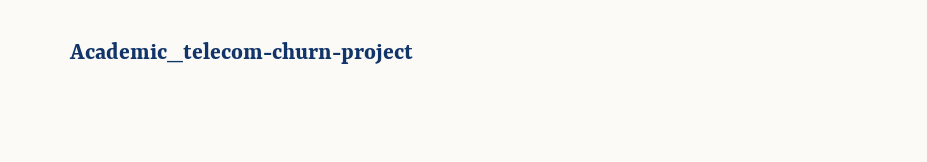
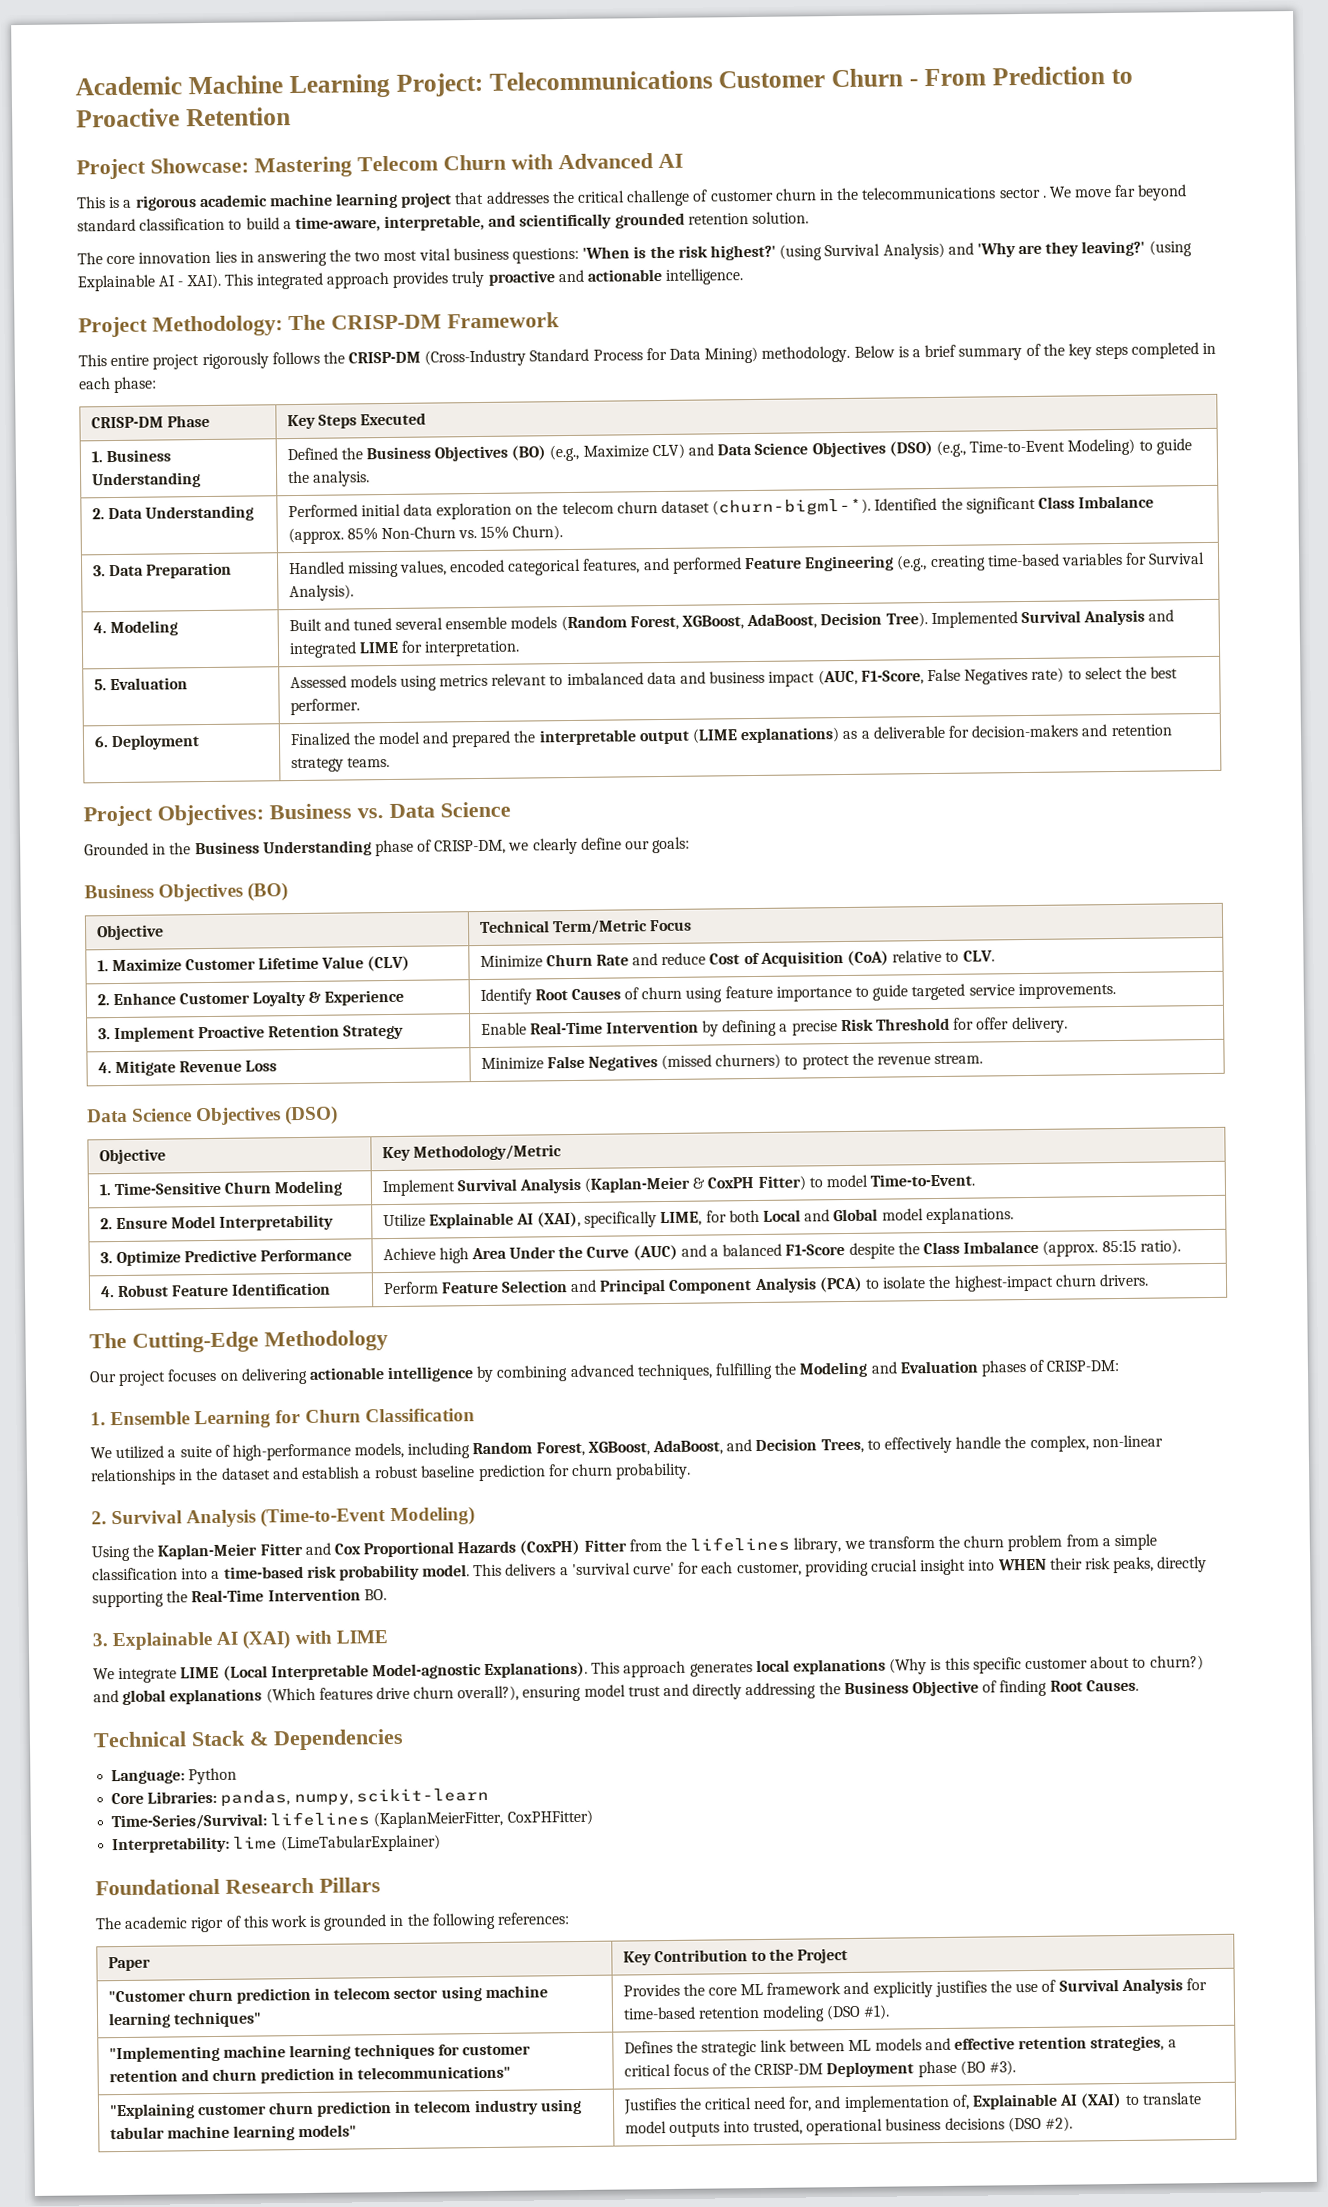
- Academic_telecom-churn-project
+ Academic Machine Learning Project: Telecommunications Customer Churn - From Prediction to Proactive Retention
+ Project Showcase: Mastering Telecom Churn with Advanced AI
+ This is a rigorous academic machine learning project that addresses the critical challenge of customer churn in the telecommunications sector . We move far beyond standard classification to build a time-aware, interpretable, and scientifically grounded retention solution.
+ The core innovation lies in answering the two most vital business questions: 'When is the risk highest?' (using Survival Analysis) and 'Why are they leaving?' (using Explainable AI - XAI). This integrated approach provides truly proactive and actionable intelligence.
+ Project Methodology: The CRISP-DM Framework
+ This entire project rigorously follows the CRISP-DM (Cross-Industry Standard Process for Data Mining) methodology. Below is a brief summary of the key steps completed in each phase:
+ CRISP-DM Phase | Key Steps Executed
+ 1. Business Understanding | Defined the Business Objectives (BO) (e.g., Maximize CLV) and Data Science Objectives (DSO) (e.g., Time-to-Event Modeling) to guide the analysis.
+ 2. Data Understanding | Performed initial data exploration on the telecom churn dataset (churn-bigml-*). Identified the significant Class Imbalance (approx. 85% Non-Churn vs. 15% Churn).
+ 3. Data Preparation | Handled missing values, encoded categorical features, and performed Feature Engineering (e.g., creating time-based variables for Survival Analysis).
+ 4. Modeling | Built and tuned several ensemble models (Random Forest, XGBoost, AdaBoost, Decision Tree). Implemented Survival Analysis and integrated LIME for interpretation.
+ 5. Evaluation | Assessed models using metrics relevant to imbalanced data and business impact (AUC, F1-Score, False Negatives rate) to select the best performer.
+ 6. Deployment | Finalized the model and prepared the interpretable output (LIME explanations) as a deliverable for decision-makers and retention strategy teams.
+ Project Objectives: Business vs. Data Science
+ Grounded in the Business Understanding phase of CRISP-DM, we clearly define our goals:
+ Business Objectives (BO)
+ Objective | Technical Term/Metric Focus
+ 1. Maximize Customer Lifetime Value (CLV) | Minimize Churn Rate and reduce Cost of Acquisition (CoA) relative to CLV.
+ 2. Enhance Customer Loyalty & Experience | Identify Root Causes of churn using feature importance to guide targeted service improvements.
+ 3. Implement Proactive Retention Strategy | Enable Real-Time Intervention by defining a precise Risk Threshold for offer delivery.
+ 4. Mitigate Revenue Loss | Minimize False Negatives (missed churners) to protect the revenue stream.
+ Data Science Objectives (DSO)
+ Objective | Key Methodology/Metric
+ 1. Time-Sensitive Churn Modeling | Implement Survival Analysis (Kaplan-Meier & CoxPH Fitter) to model Time-to-Event.
+ 2. Ensure Model Interpretability | Utilize Explainable AI (XAI), specifically LIME, for both Local and Global model explanations.
+ 3. Optimize Predictive Performance | Achieve high Area Under the Curve (AUC) and a balanced F1-Score despite the Class Imbalance (approx. 85:15 ratio).
+ 4. Robust Feature Identification | Perform Feature Selection and Principal Component Analysis (PCA) to isolate the highest-impact churn drivers.
+ The Cutting-Edge Methodology
+ Our project focuses on delivering actionable intelligence by combining advanced techniques, fulfilling the Modeling and Evaluation phases of CRISP-DM:
+ 1. Ensemble Learning for Churn Classification
+ We utilized a suite of high-performance models, including Random Forest, XGBoost, AdaBoost, and Decision Trees, to effectively handle the complex, non-linear relationships in the dataset and establish a robust baseline prediction for churn probability.
+ 2. Survival Analysis (Time-to-Event Modeling)
+ Using the Kaplan-Meier Fitter and Cox Proportional Hazards (CoxPH) Fitter from the lifelines library, we transform the churn problem from a simple classification into a time-based risk probability model. This delivers a 'survival curve' for each customer, providing crucial insight into WHEN their risk peaks, directly supporting the Real-Time Intervention BO.
+ 3. Explainable AI (XAI) with LIME
+ We integrate LIME (Local Interpretable Model-agnostic Explanations). This approach generates local explanations (Why is this specific customer about to churn?) and global explanations (Which features drive churn overall?), ensuring model trust and directly addressing the Business Objective of finding Root Causes.
+ Technical Stack & Dependencies
+ Language: Python
+ Core Libraries: pandas, numpy, scikit-learn
+ Time-Series/Survival: lifelines (KaplanMeierFitter, CoxPHFitter)
+ Interpretability: lime (LimeTabularExplainer)
+ Foundational Research Pillars
+ The academic rigor of this work is grounded in the following references:
+ Paper | Key Contribution to the Project
+ "Customer churn prediction in telecom sector using machine learning techniques" | Provides the core ML framework and explicitly justifies the use of Survival Analysis for time-based retention modeling (DSO #1).
+ "Implementing machine learning techniques for customer retention and churn prediction in telecommunications" | Defines the strategic link between ML models and effective retention strategies, a critical focus of the CRISP-DM Deployment phase (BO #3).
+ "Explaining customer churn prediction in telecom industry using tabular machine learning models" | Justifies the critical need for, and implementation of, Explainable AI (XAI) to translate model outputs into trusted, operational business decisions (DSO #2).

